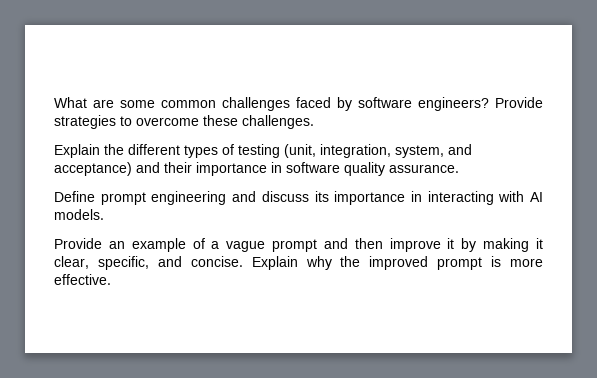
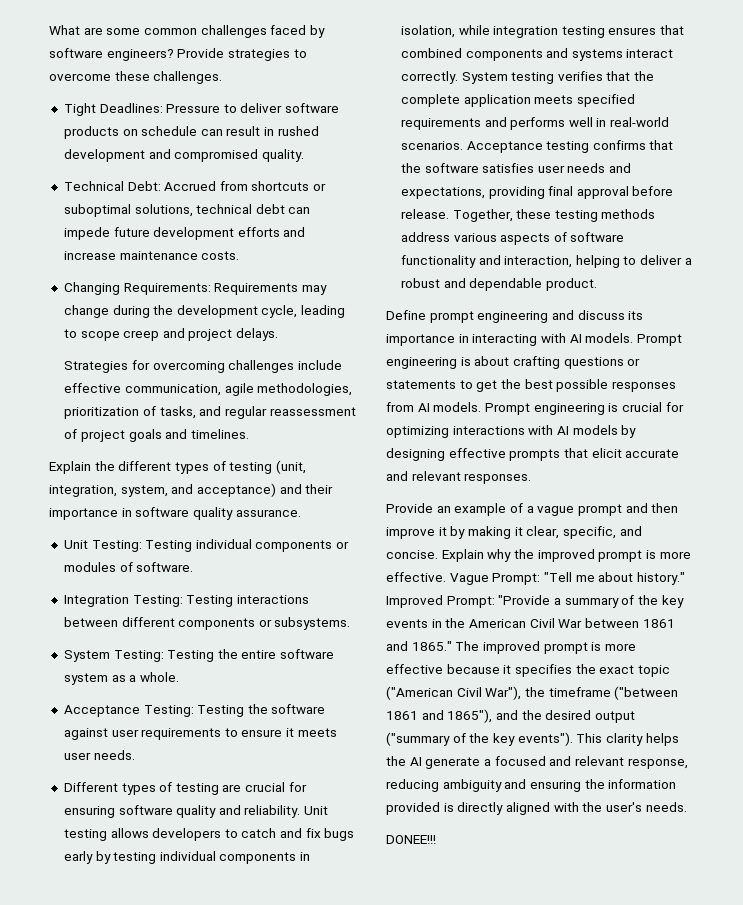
+ Tight Deadlines: Pressure to deliver software products on schedule can result in rushed development and compromised quality.
+ Technical Debt: Accrued from shortcuts or suboptimal solutions, technical debt can impede future development efforts and increase maintenance costs.
+ Changing Requirements: Requirements may change during the development cycle, leading to scope creep and project delays.
+ Strategies for overcoming challenges include effective communication, agile methodologies, prioritization of tasks, and regular reassessment of project goals and timelines.
+ Unit Testing: Testing individual components or modules of software.
+ Integration Testing: Testing interactions between different components or subsystems.
+ System Testing: Testing the entire software system as a whole.
+ Acceptance Testing: Testing the software against user requirements to ensure it meets user needs.
+ Different types of testing are crucial for ensuring software quality and reliability. Unit testing allows developers to catch and fix bugs early by testing individual components in isolation, while integration testing ensures that combined components and systems interact correctly. System testing verifies that the complete application meets specified requirements and performs well in real-world scenarios. Acceptance testing confirms that the software satisfies user needs and expectations, providing final approval before release. Together, these testing methods address various aspects of software functionality and interaction, helping to deliver a robust and dependable product.
+ Prompt engineering is about crafting questions or statements to get the best possible responses from AI models. Prompt engineering is crucial for optimizing interactions with AI models by designing effective prompts that elicit accurate and relevant responses.
+ Vague Prompt: "Tell me about history." Improved Prompt: "Provide a summary of the key events in the American Civil War between 1861 and 1865." The improved prompt is more effective because it specifies the exact topic ("American Civil War"), the timeframe ("between 1861 and 1865"), and the desired output ("summary of the key events"). This clarity helps the AI generate a focused and relevant response, reducing ambiguity and ensuring the information provided is directly aligned with the user's needs.
+ DONEE!!!

